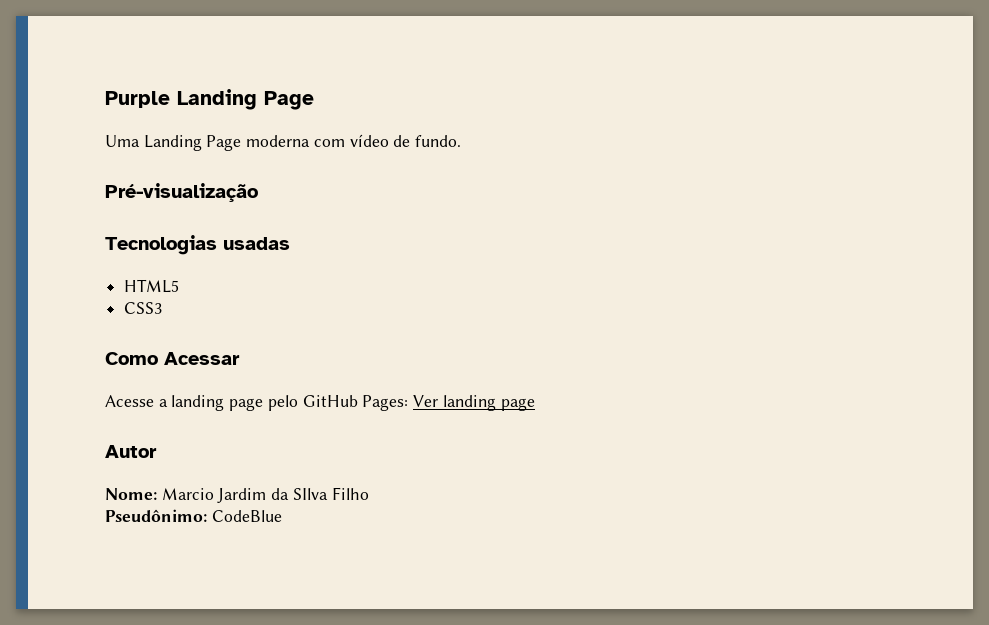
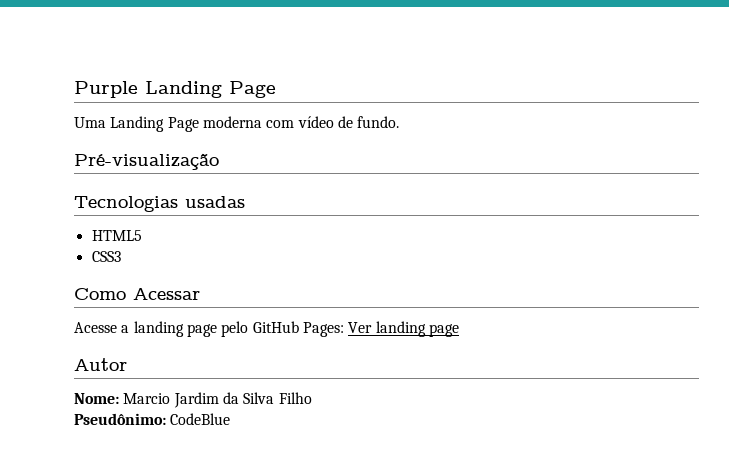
- Nome: Marcio Jardim da SIlva Filho
+ Nome: Marcio Jardim da Silva Filho

